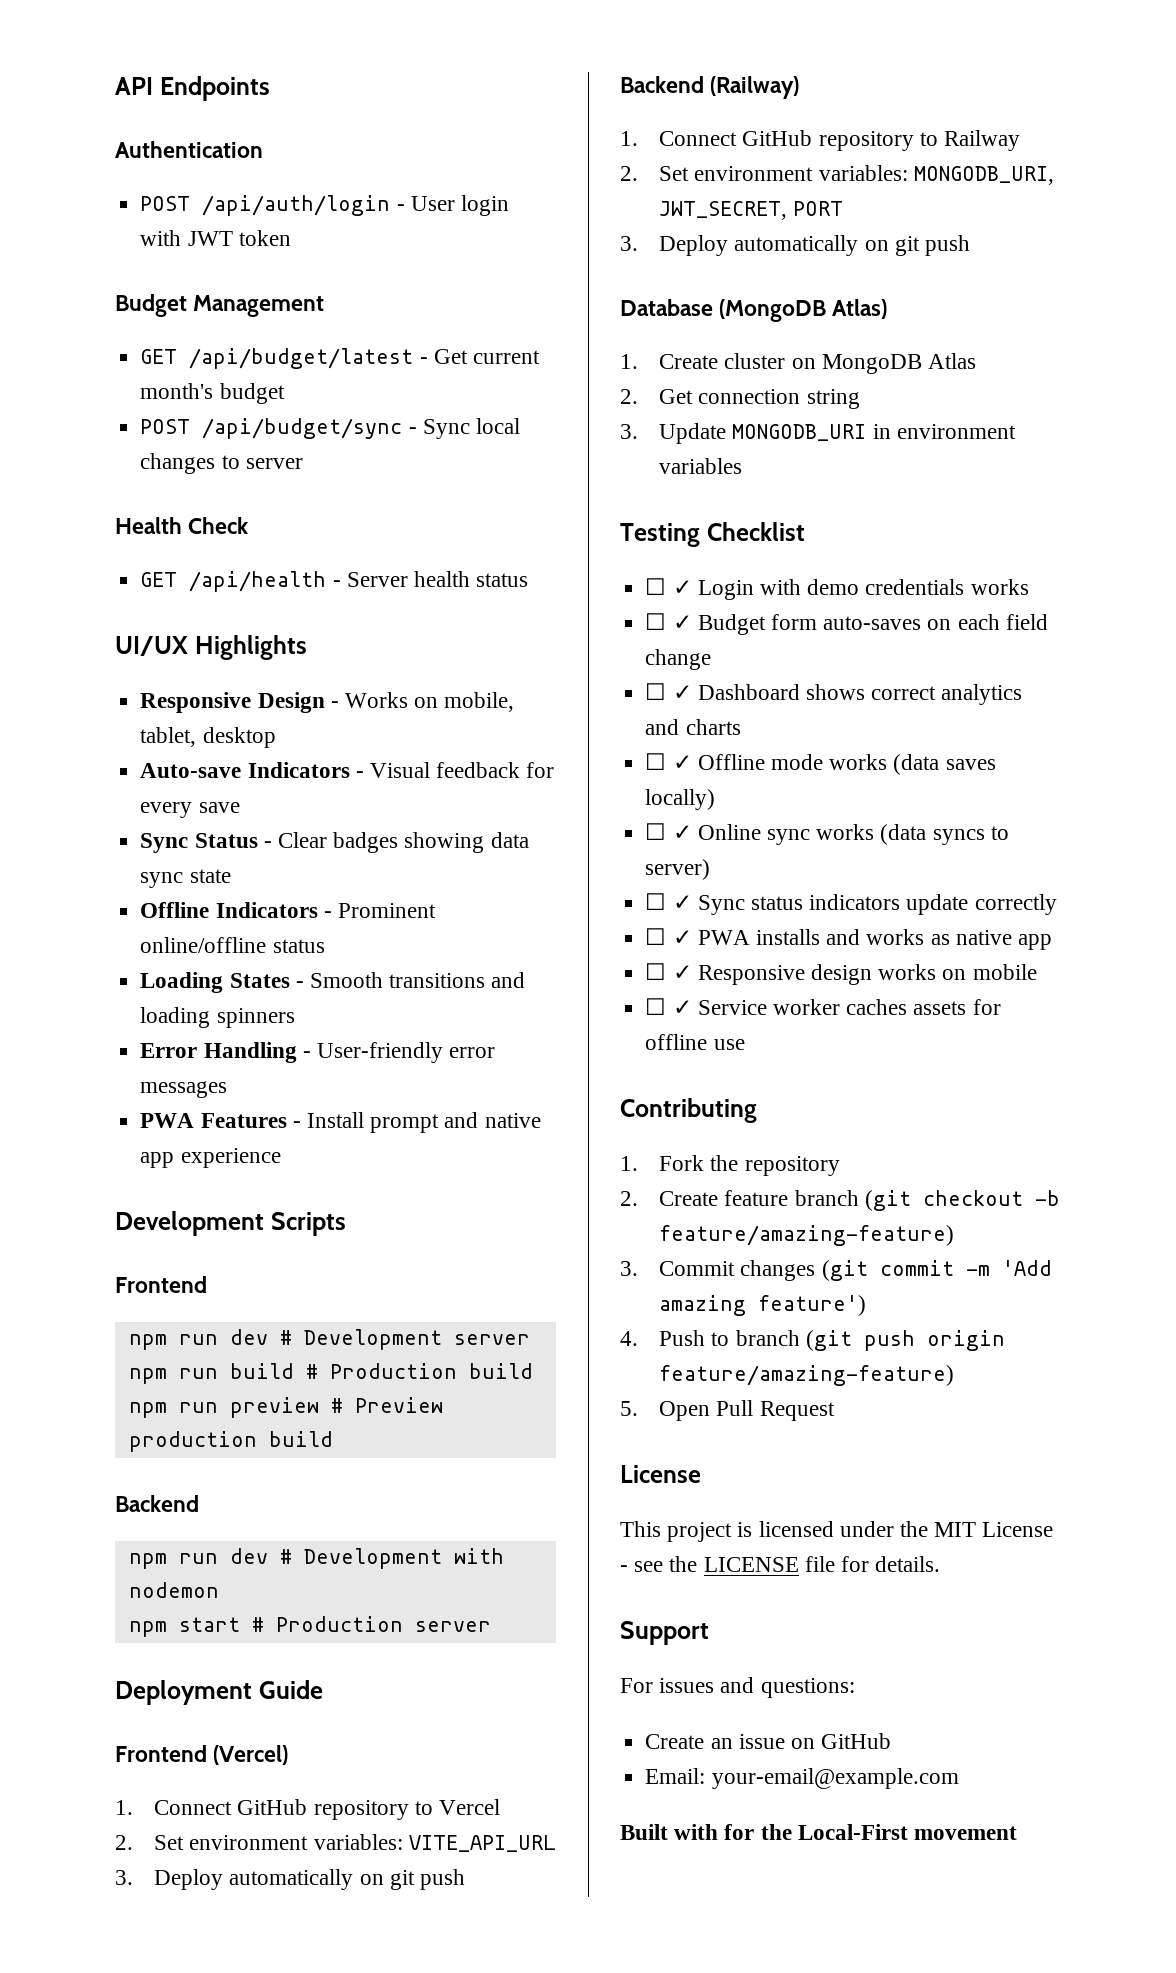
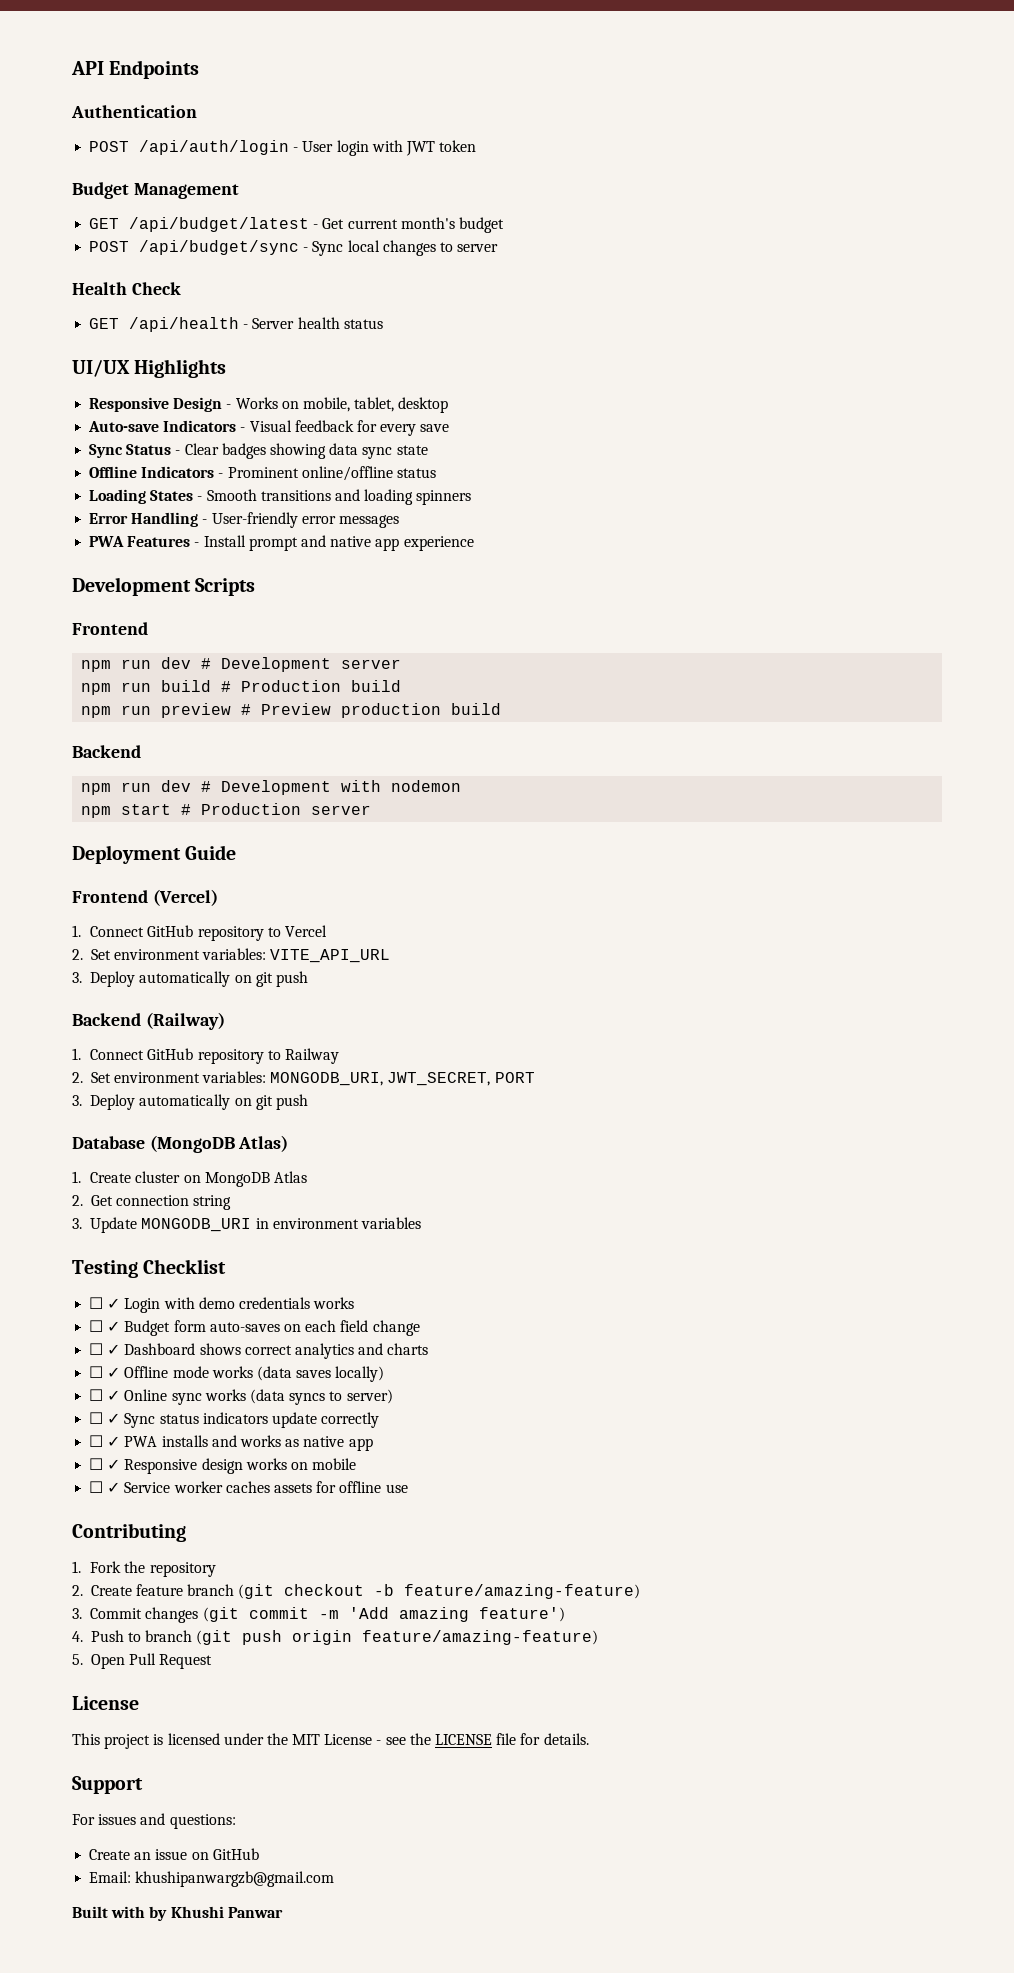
- Email: your-email@example.com
+ Email: khushipanwargzb@gmail.com
- Built with for the Local-First movement
+ Built with by Khushi Panwar

